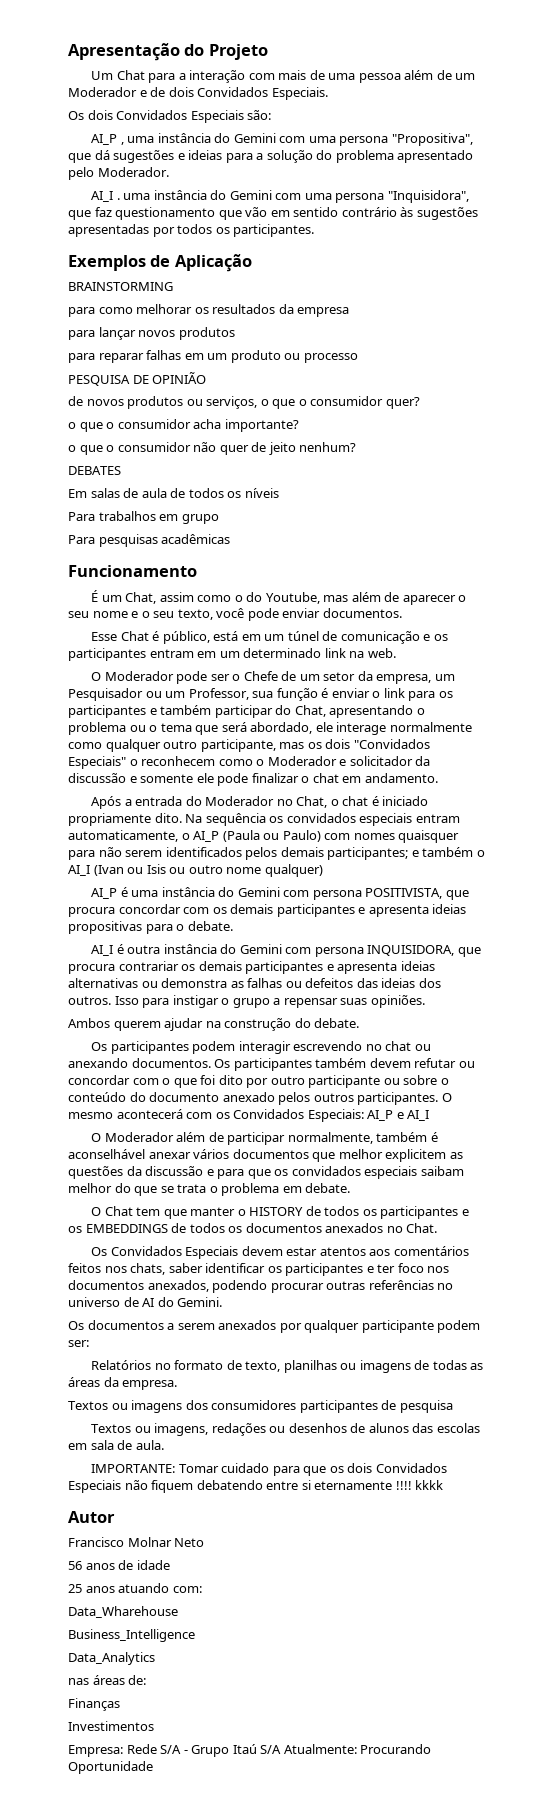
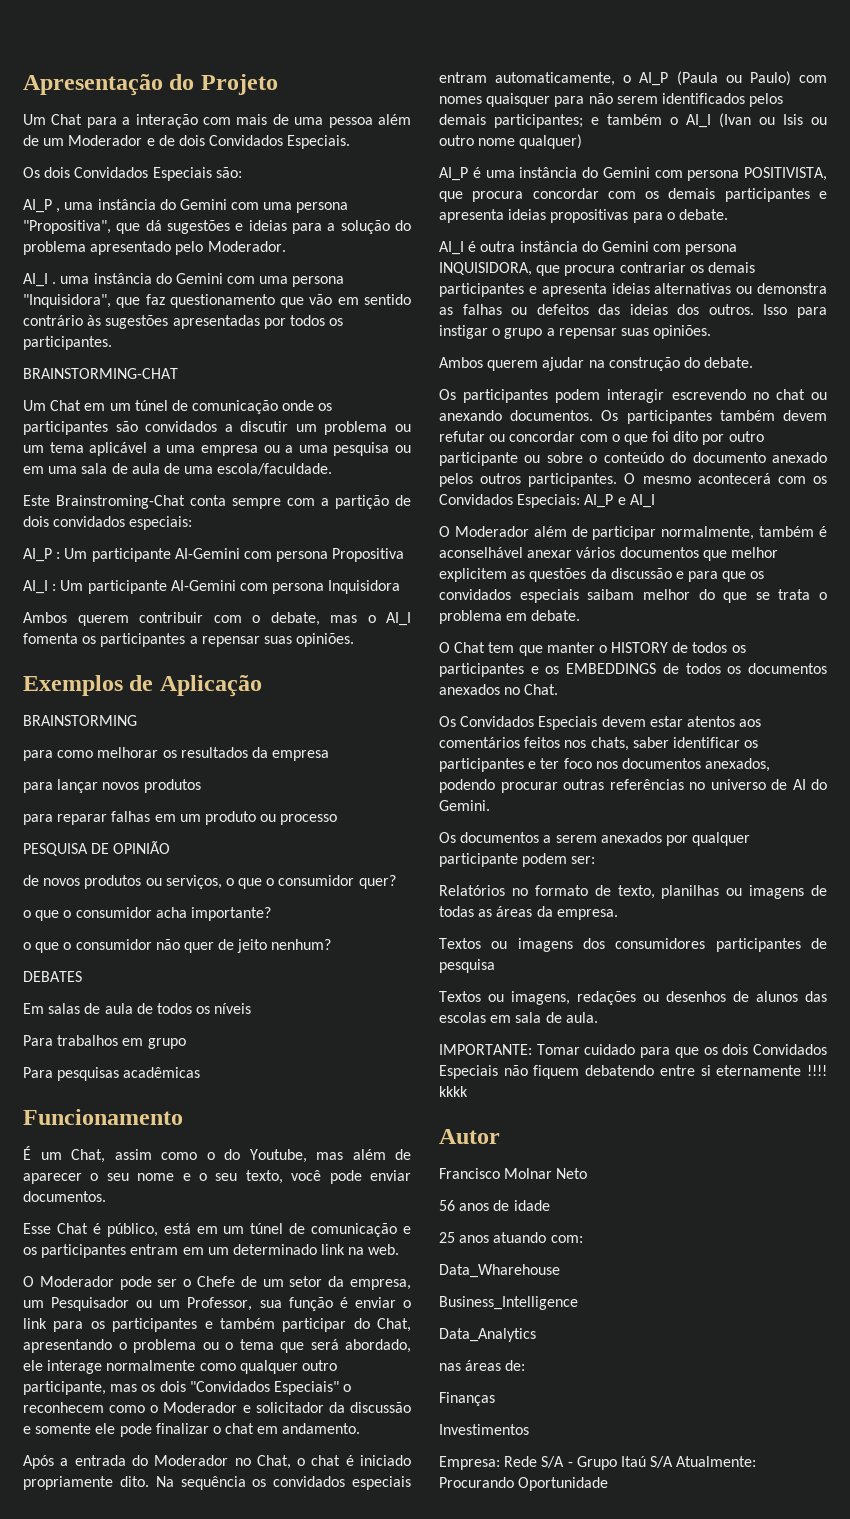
+ BRAINSTORMING-CHAT
+ Um Chat em um túnel de comunicação onde os participantes são convidados a discutir um problema ou um tema aplicável a uma empresa ou a uma pesquisa ou em uma sala de aula de uma escola/faculdade.
+ Este Brainstroming-Chat conta sempre com a partição de dois convidados especiais:
+ AI_P : Um participante AI-Gemini com persona Propositiva
+ AI_I : Um participante AI-Gemini com persona Inquisidora
+ Ambos querem contribuir com o debate, mas o AI_I fomenta os participantes a repensar suas opiniões.

